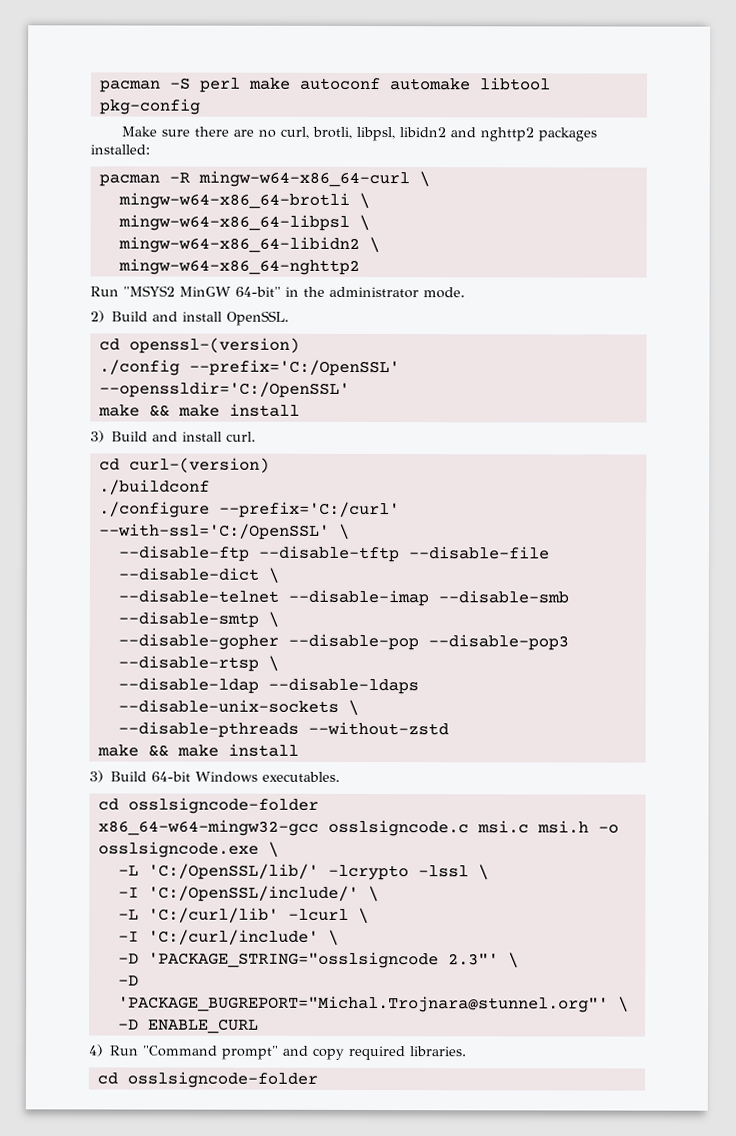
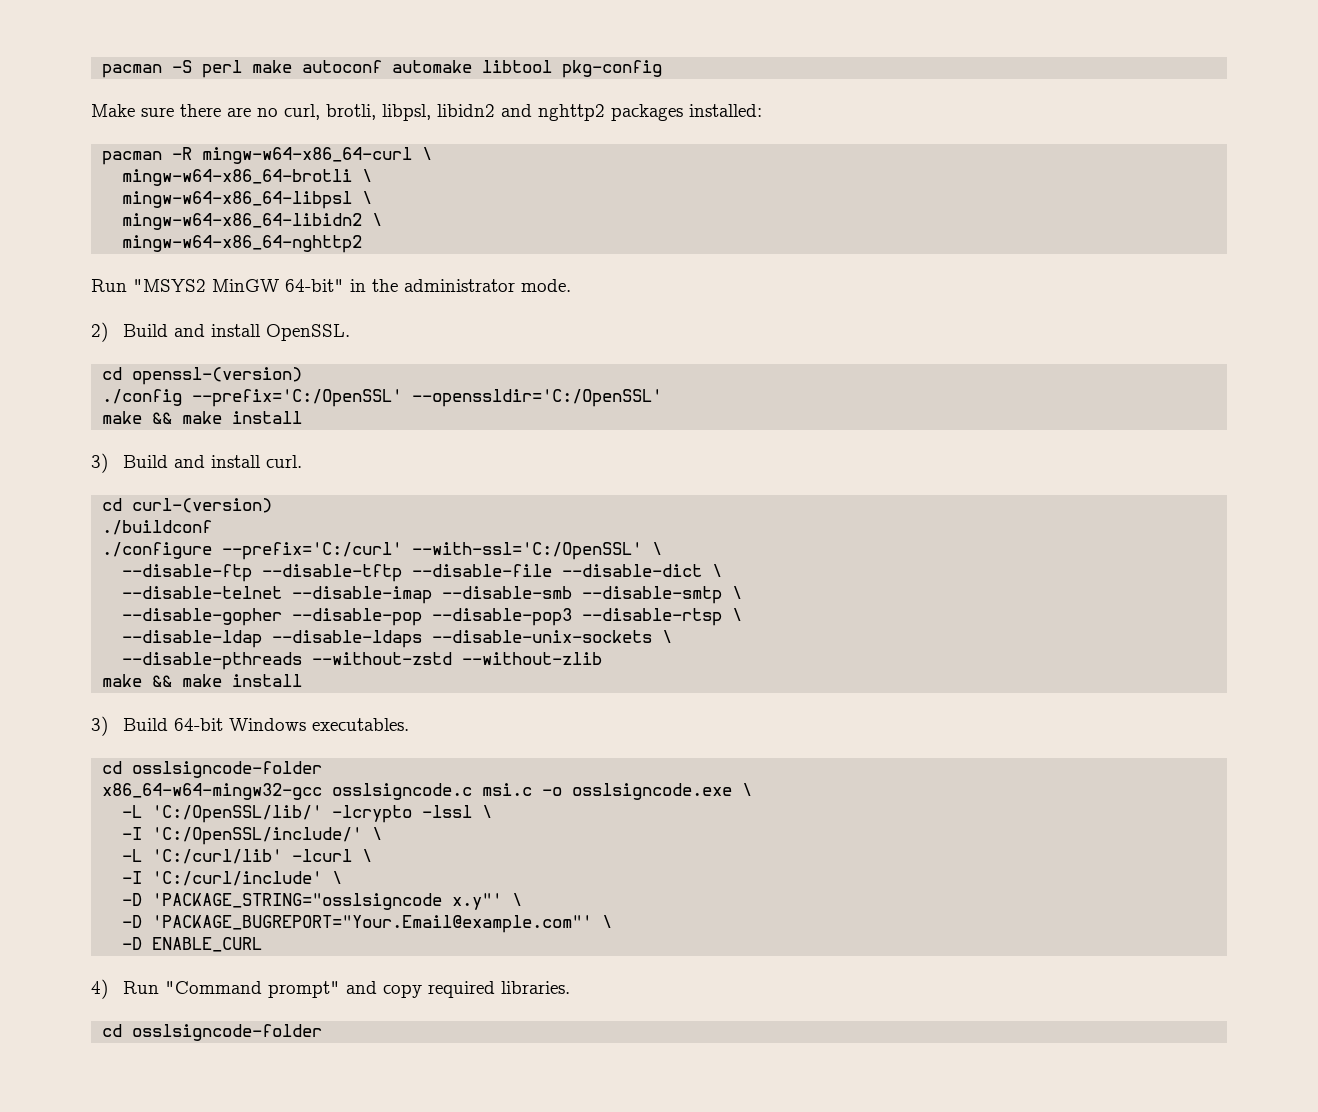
- --disable-pthreads --without-zstd
+ --disable-pthreads --without-zstd --without-zlib
- x86_64-w64-mingw32-gcc osslsigncode.c msi.c msi.h -o osslsigncode.exe \
+ x86_64-w64-mingw32-gcc osslsigncode.c msi.c -o osslsigncode.exe \
- -D 'PACKAGE_STRING="osslsigncode 2.3"' \
- -D 'PACKAGE_BUGREPORT="Michal.Trojnara@stunnel.org"' \
+ -D 'PACKAGE_STRING="osslsigncode x.y"' \
+ -D 'PACKAGE_BUGREPORT="Your.Email@example.com"' \

